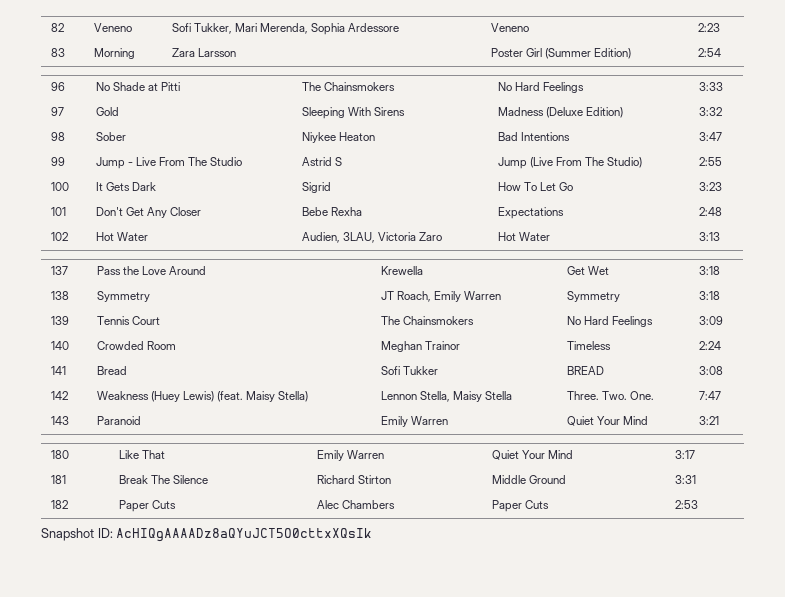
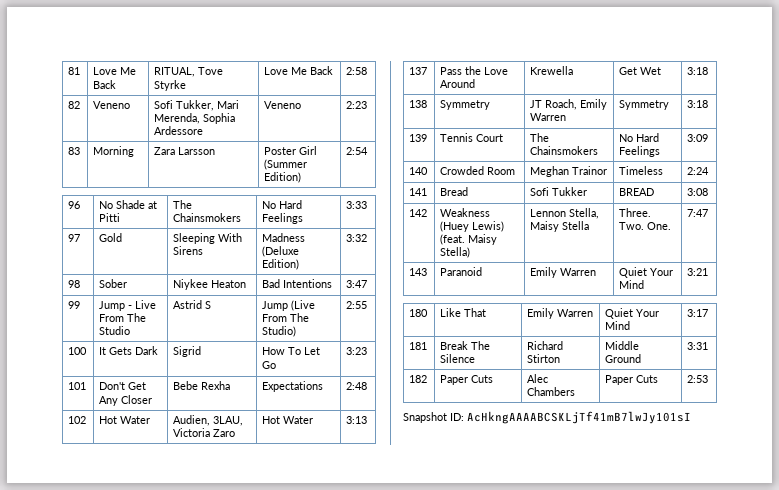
+ 81 | Love Me Back | RITUAL, Tove Styrke | Love Me Back | 2:58
- Snapshot ID: AcHIQgAAAADz8aQYuJCT5O0cttxXQsIk
+ Snapshot ID: AcHkngAAAABCSKLjTf41mB7lwJy101sI

